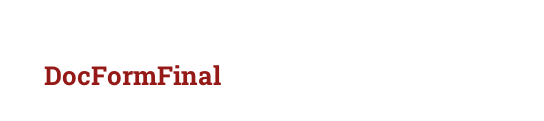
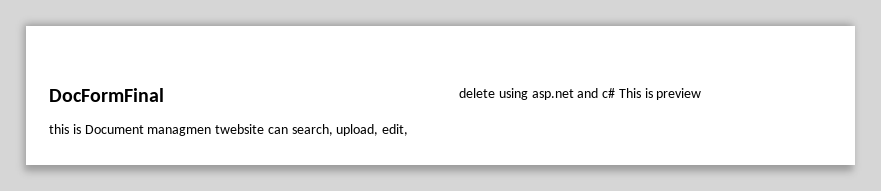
+ this is Document managmen twebsite can search, upload, edit, delete using asp.net and c# This is preview

